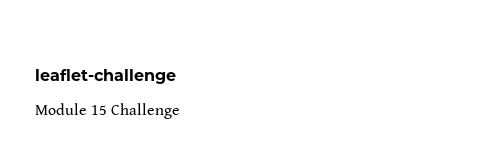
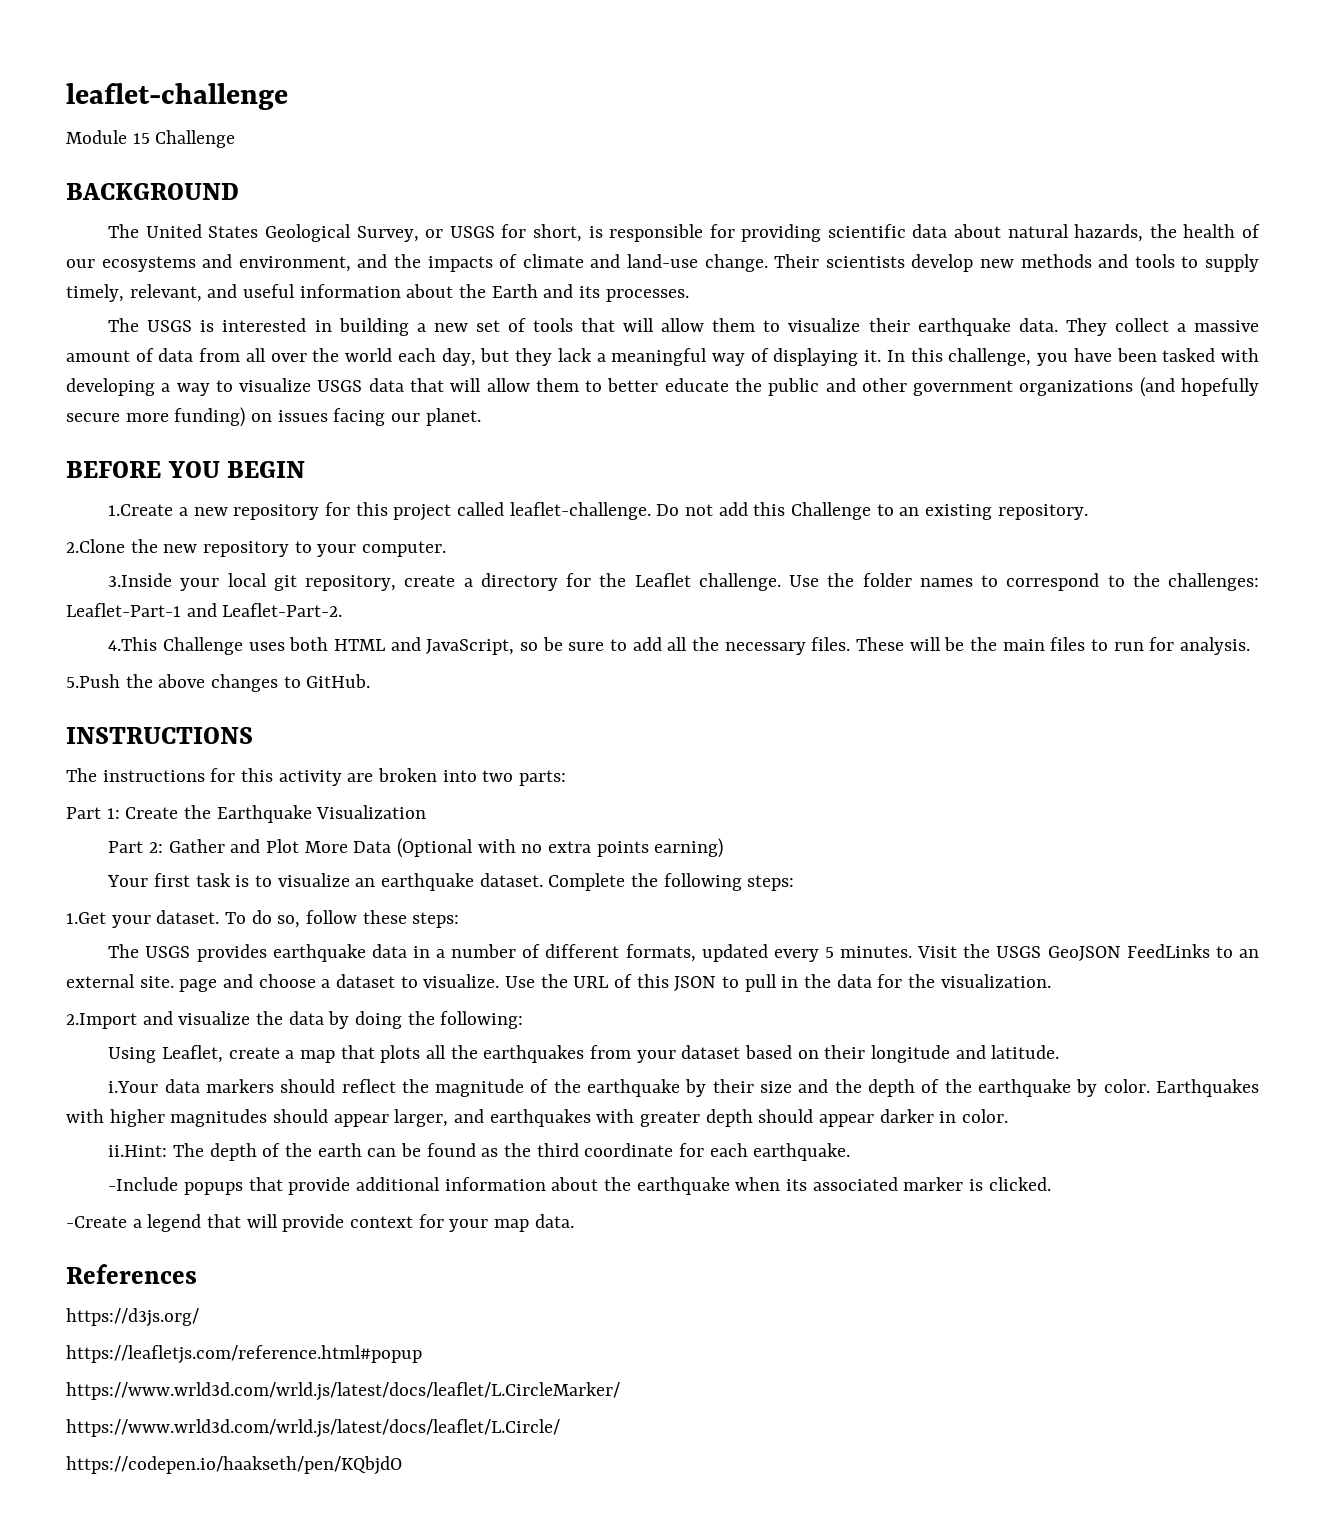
+ BACKGROUND
+ The United States Geological Survey, or USGS for short, is responsible for providing scientific data about natural hazards, the health of our ecosystems and environment, and the impacts of climate and land-use change. Their scientists develop new methods and tools to supply timely, relevant, and useful information about the Earth and its processes.
+ The USGS is interested in building a new set of tools that will allow them to visualize their earthquake data. They collect a massive amount of data from all over the world each day, but they lack a meaningful way of displaying it. In this challenge, you have been tasked with developing a way to visualize USGS data that will allow them to better educate the public and other government organizations (and hopefully secure more funding) on issues facing our planet.
+ BEFORE YOU BEGIN
+ 1.Create a new repository for this project called leaflet-challenge. Do not add this Challenge to an existing repository.
+ 2.Clone the new repository to your computer.
+ 3.Inside your local git repository, create a directory for the Leaflet challenge. Use the folder names to correspond to the challenges: Leaflet-Part-1 and Leaflet-Part-2.
+ 4.This Challenge uses both HTML and JavaScript, so be sure to add all the necessary files. These will be the main files to run for analysis.
+ 5.Push the above changes to GitHub.
+ INSTRUCTIONS
+ The instructions for this activity are broken into two parts:
+ Part 1: Create the Earthquake Visualization
+ Part 2: Gather and Plot More Data (Optional with no extra points earning)
+ Your first task is to visualize an earthquake dataset. Complete the following steps:
+ 1.Get your dataset. To do so, follow these steps:
+ The USGS provides earthquake data in a number of different formats, updated every 5 minutes. Visit the USGS GeoJSON FeedLinks to an external site. page and choose a dataset to visualize. Use the URL of this JSON to pull in the data for the visualization.
+ 2.Import and visualize the data by doing the following:
+ Using Leaflet, create a map that plots all the earthquakes from your dataset based on their longitude and latitude.
+ i.Your data markers should reflect the magnitude of the earthquake by their size and the depth of the earthquake by color. Earthquakes with higher magnitudes should appear larger, and earthquakes with greater depth should appear darker in color.
+ ii.Hint: The depth of the earth can be found as the third coordinate for each earthquake.
+ -Include popups that provide additional information about the earthquake when its associated marker is clicked.
+ -Create a legend that will provide context for your map data.
+ References
+ https://d3js.org/
+ https://leafletjs.com/reference.html#popup
+ https://www.wrld3d.com/wrld.js/latest/docs/leaflet/L.CircleMarker/
+ https://www.wrld3d.com/wrld.js/latest/docs/leaflet/L.Circle/
+ https://codepen.io/haakseth/pen/KQbjdO

